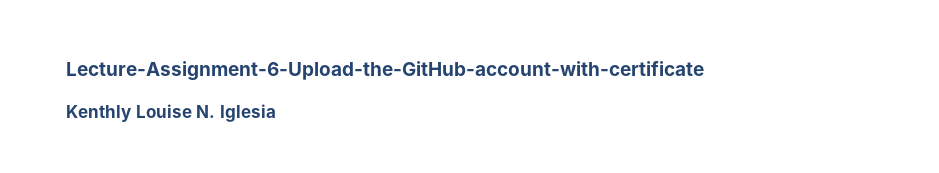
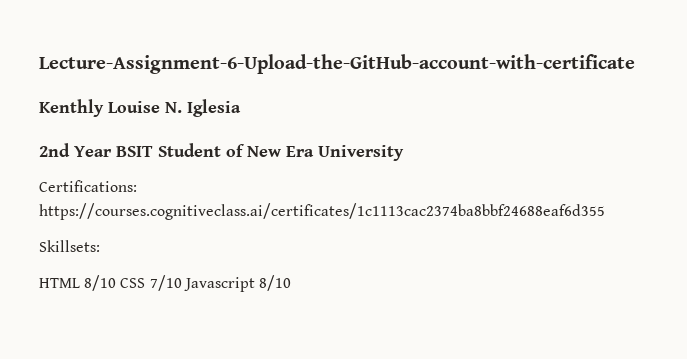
+ 2nd Year BSIT Student of New Era University
+ Certifications: https://courses.cognitiveclass.ai/certificates/1c1113cac2374ba8bbf24688eaf6d355
+ Skillsets:
+ HTML 8/10 CSS 7/10 Javascript 8/10

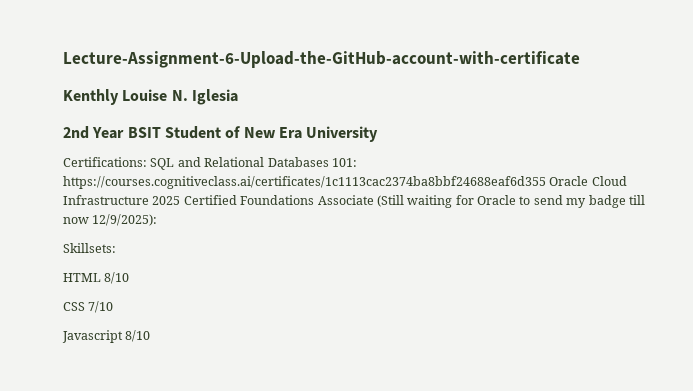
- Certifications: https://courses.cognitiveclass.ai/certificates/1c1113cac2374ba8bbf24688eaf6d355
+ Certifications: SQL and Relational Databases 101: https://courses.cognitiveclass.ai/certificates/1c1113cac2374ba8bbf24688eaf6d355 Oracle Cloud Infrastructure 2025 Certified Foundations Associate (Still waiting for Oracle to send my badge till now 12/9/2025):
- HTML 8/10 CSS 7/10 Javascript 8/10
+ HTML 8/10
+ CSS 7/10
+ Javascript 8/10

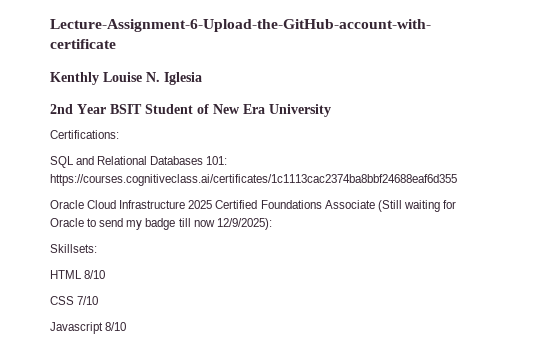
- Certifications: SQL and Relational Databases 101: https://courses.cognitiveclass.ai/certificates/1c1113cac2374ba8bbf24688eaf6d355 Oracle Cloud Infrastructure 2025 Certified Foundations Associate (Still waiting for Oracle to send my badge till now 12/9/2025):
+ Certifications:
+ SQL and Relational Databases 101: https://courses.cognitiveclass.ai/certificates/1c1113cac2374ba8bbf24688eaf6d355
+ Oracle Cloud Infrastructure 2025 Certified Foundations Associate (Still waiting for Oracle to send my badge till now 12/9/2025):

